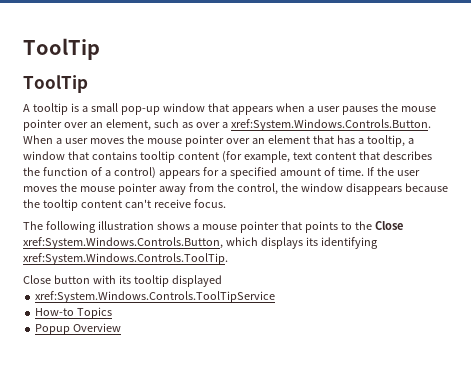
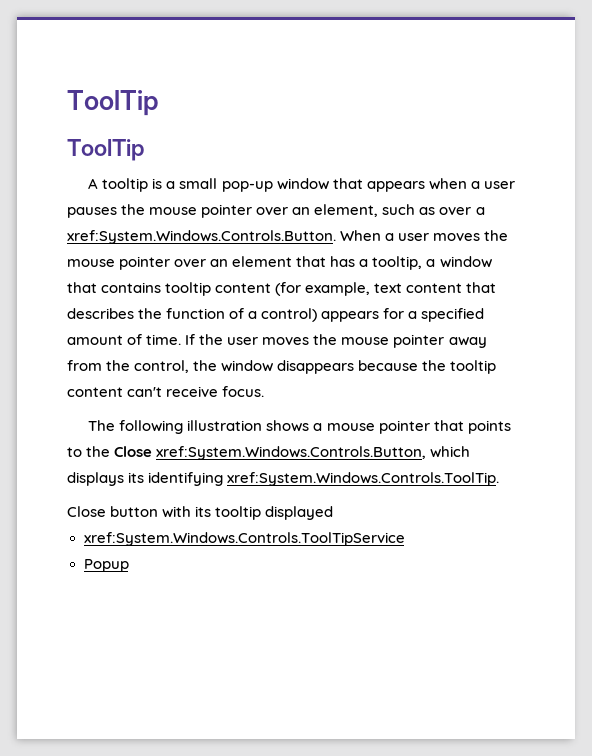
- How-to Topics
- Popup Overview
+ Popup

